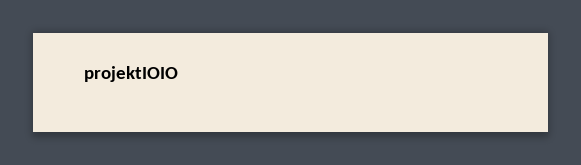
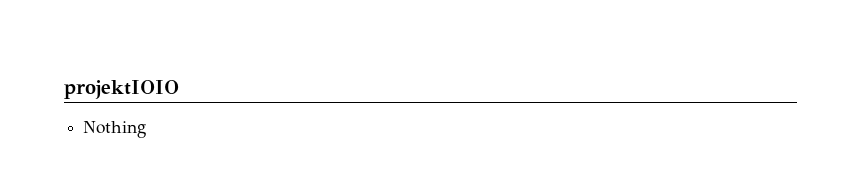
+ Nothing

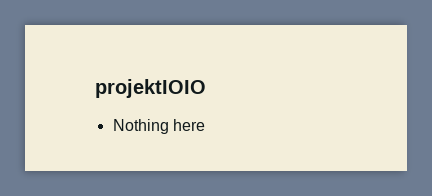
- Nothing
+ Nothing here

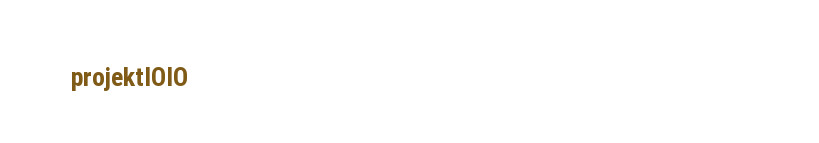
- Nothing here

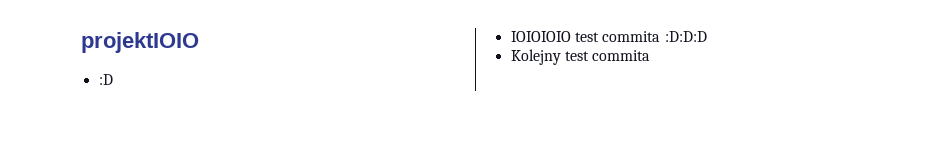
+ :D
+ IOIOIOIO test commita :D:D:D
+ Kolejny test commita

